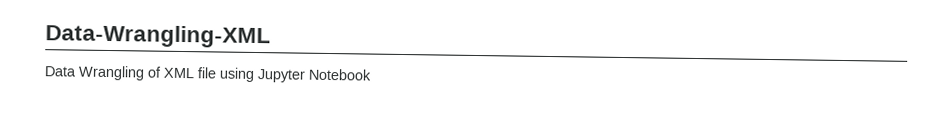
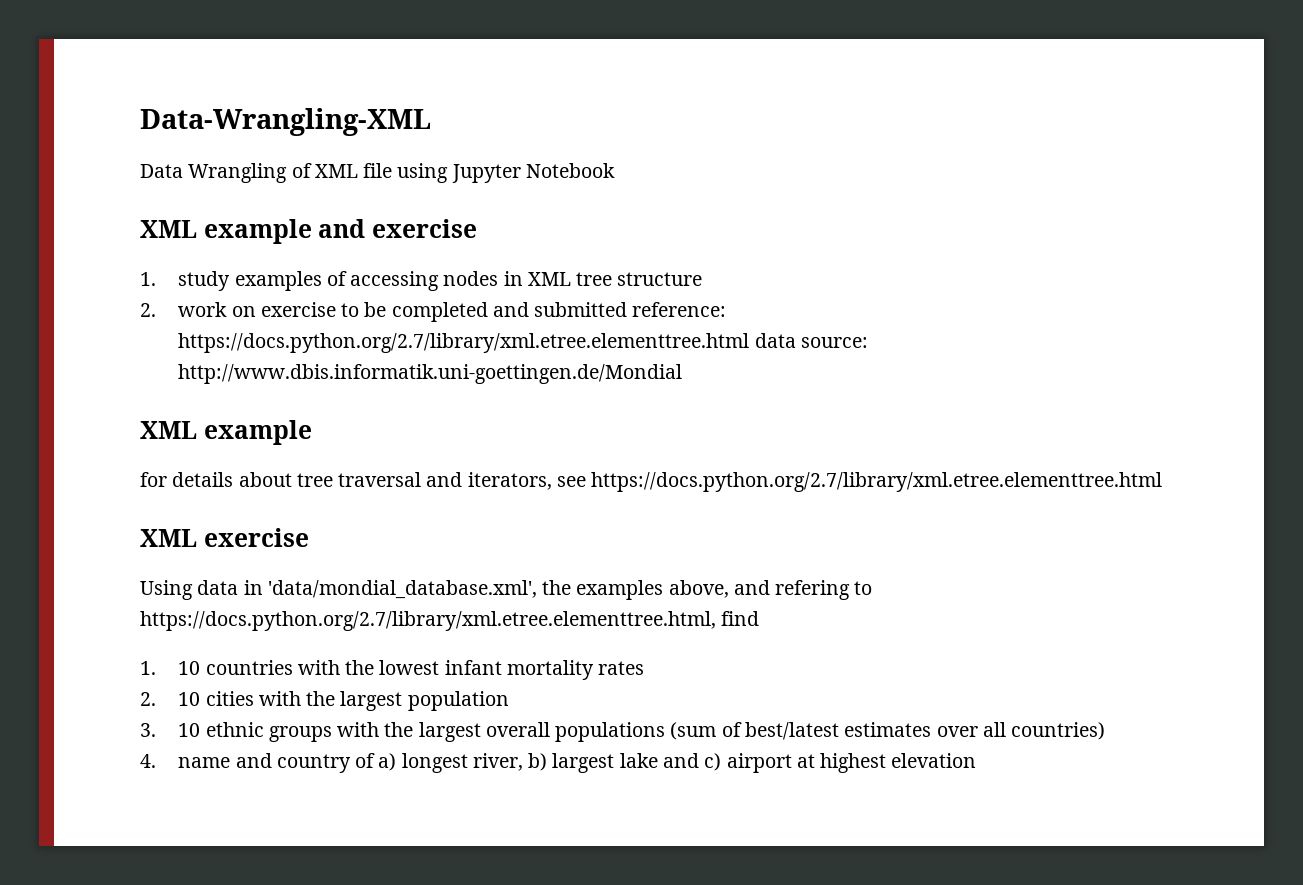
+ XML example and exercise
+ 1. study examples of accessing nodes in XML tree structure
+ 2. work on exercise to be completed and submitted reference: https://docs.python.org/2.7/library/xml.etree.elementtree.html data source: http://www.dbis.informatik.uni-goettingen.de/Mondial
+ XML example
+ for details about tree traversal and iterators, see https://docs.python.org/2.7/library/xml.etree.elementtree.html
+ XML exercise
+ Using data in 'data/mondial_database.xml', the examples above, and refering to https://docs.python.org/2.7/library/xml.etree.elementtree.html, find
+ 1. 10 countries with the lowest infant mortality rates
+ 2. 10 cities with the largest population
+ 3. 10 ethnic groups with the largest overall populations (sum of best/latest estimates over all countries)
+ 4. name and country of a) longest river, b) largest lake and c) airport at highest elevation

